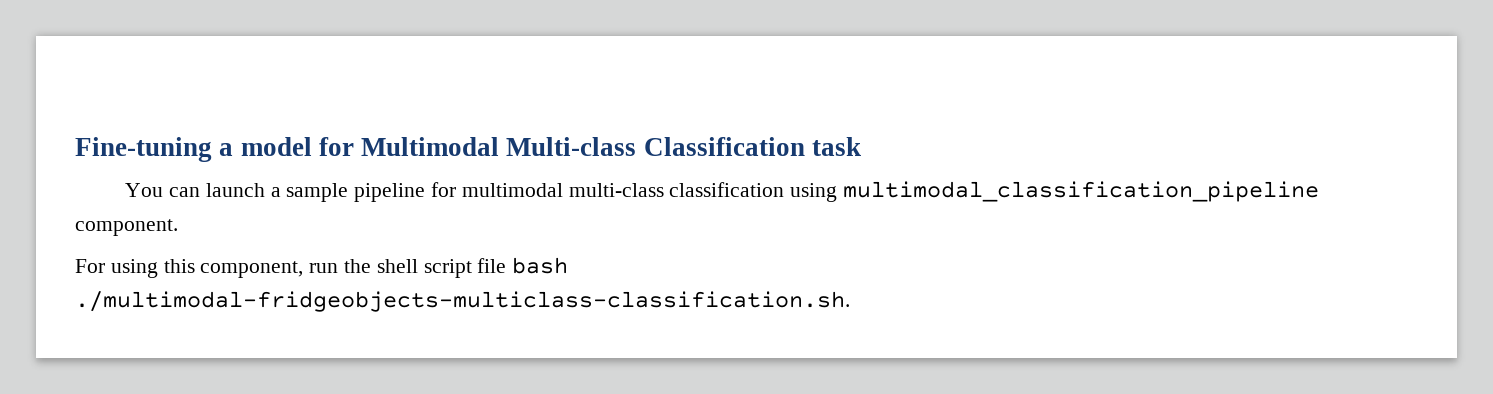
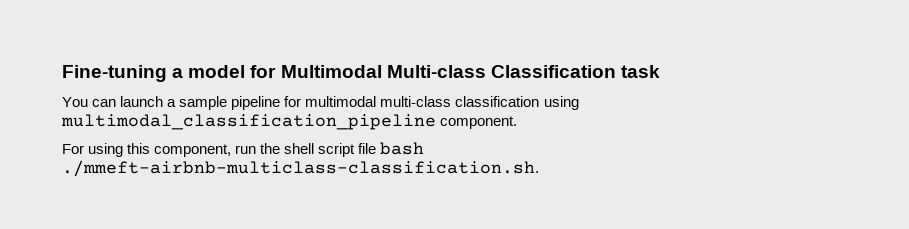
- For using this component, run the shell script file bash ./multimodal-fridgeobjects-multiclass-classification.sh.
+ For using this component, run the shell script file bash ./mmeft-airbnb-multiclass-classification.sh.

